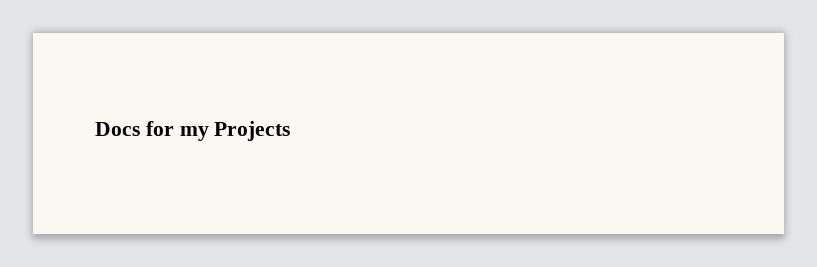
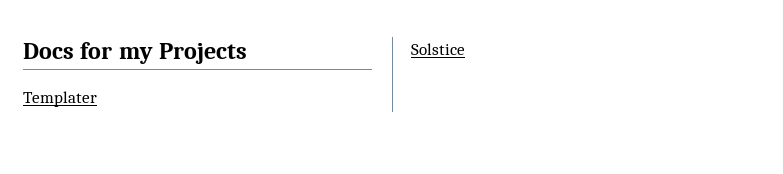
+ Templater
+ Solstice

